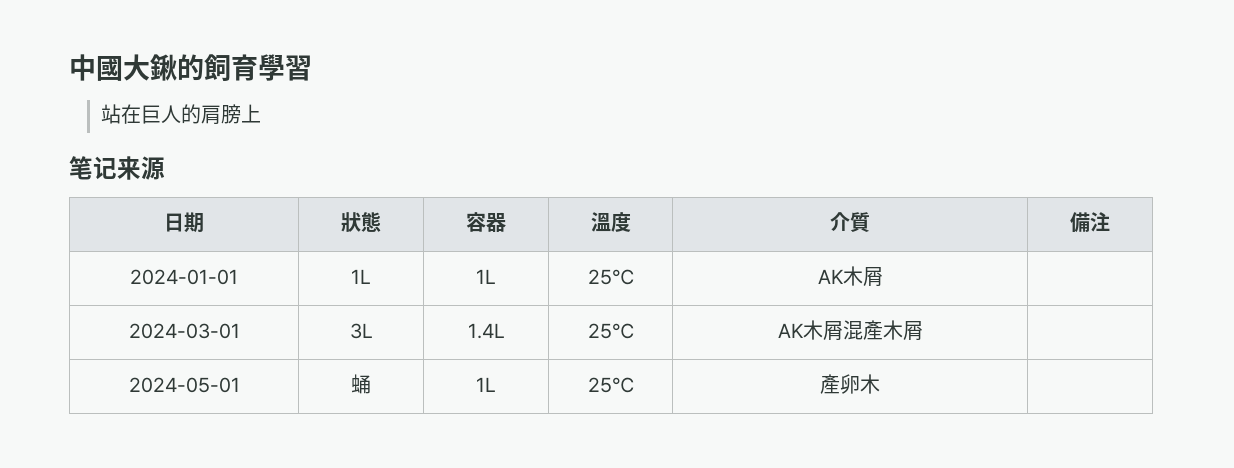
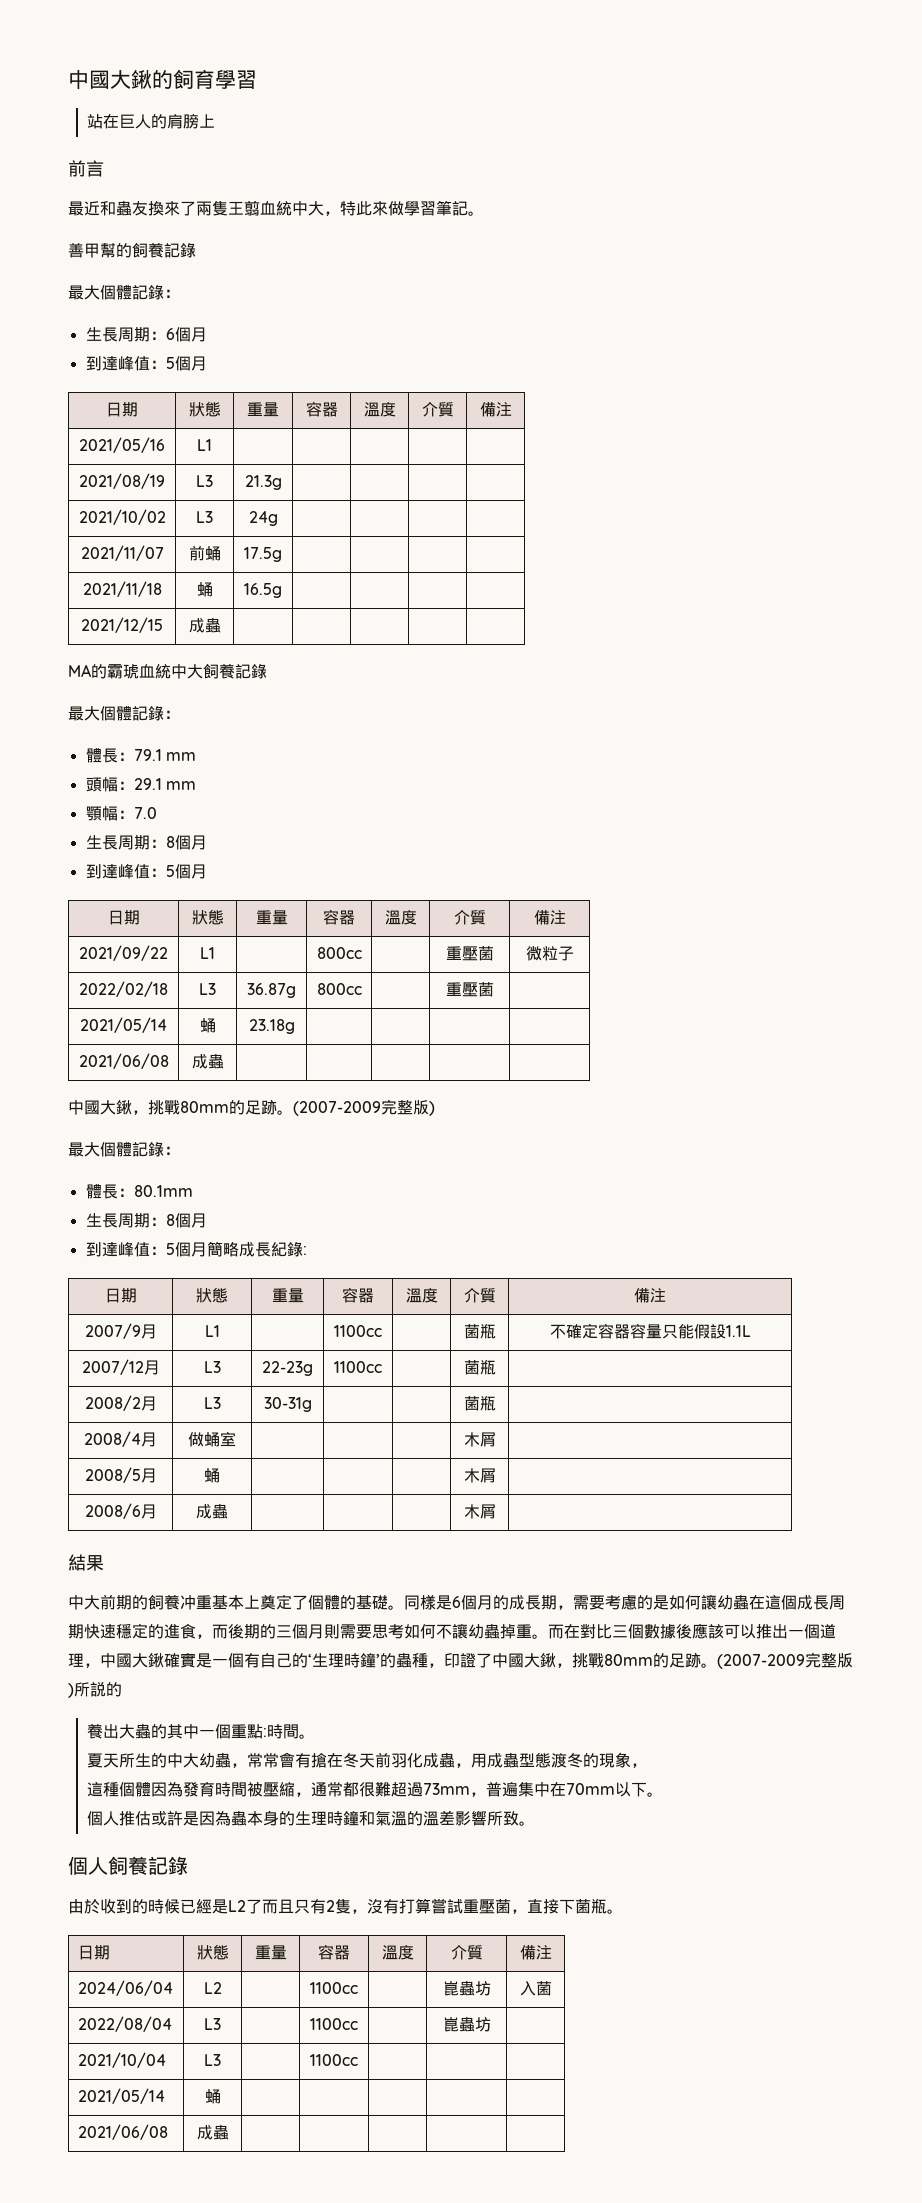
- 笔记来源
- 日期 | 狀態 | 容器 | 溫度 | 介質 | 備注
- 2024-01-01 | 1L | 1L | 25℃ | AK木屑 |
- 2024-03-01 | 3L | 1.4L | 25℃ | AK木屑混產木屑 |
- 2024-05-01 | 蛹 | 1L | 25℃ | 產卵木 |
+ 前言
+ 最近和蟲友換來了兩隻王翦血統中大，特此來做學習筆記。
+ 善甲幫的飼養記錄
+ 最大個體記錄：
+ 生長周期：6個月
+ 到達峰值：5個月
+ 日期 | 狀態 | 重量 | 容器 | 溫度 | 介質 | 備注
+ 2021/05/16 | L1 | | | | |
+ 2021/08/19 | L3 | 21.3g | | | |
+ 2021/10/02 | L3 | 24g | | | |
+ 2021/11/07 | 前蛹 | 17.5g | | | |
+ 2021/11/18 | 蛹 | 16.5g | | | |
+ 2021/12/15 | 成蟲 | | | | |
+ MA的霸琥血統中大飼養記錄
+ 最大個體記錄：
+ 體長：79.1 mm
+ 頭幅：29.1 mm
+ 顎幅：7.0
+ 生長周期：8個月
+ 到達峰值：5個月
+ 日期 | 狀態 | 重量 | 容器 | 溫度 | 介質 | 備注
+ 2021/09/22 | L1 | | 800cc | | 重壓菌 | 微粒子
+ 2022/02/18 | L3 | 36.87g | 800cc | | 重壓菌 |
+ 2021/05/14 | 蛹 | 23.18g | | | |
+ 2021/06/08 | 成蟲 | | | | |
+ 中國大鍬，挑戰80mm的足跡。(2007-2009完整版)
+ 最大個體記錄：
+ 體長：80.1mm
+ 生長周期：8個月
+ 到達峰值：5個月簡略成長紀錄:
+ 日期 | 狀態 | 重量 | 容器 | 溫度 | 介質 | 備注
+ 2007/9月 | L1 | | 1100cc | | 菌瓶 | 不確定容器容量只能假設1.1L
+ 2007/12月 | L3 | 22-23g | 1100cc | | 菌瓶 |
+ 2008/2月 | L3 | 30-31g | | | 菌瓶 |
+ 2008/4月 | 做蛹室 | | | | 木屑 |
+ 2008/5月 | 蛹 | | | | 木屑 |
+ 2008/6月 | 成蟲 | | | | 木屑 |
+ 結果
+ 中大前期的飼養冲重基本上奠定了個體的基礎。同樣是6個月的成長期，需要考慮的是如何讓幼蟲在這個成長周期快速穩定的進食，而後期的三個月則需要思考如何不讓幼蟲掉重。而在對比三個數據後應該可以推出一個道理，中國大鍬確實是一個有自己的‘生理時鐘’的蟲種，印證了中國大鍬，挑戰80mm的足跡。(2007-2009完整版)所説的
+ 養出大蟲的其中一個重點:時間。
+ 夏天所生的中大幼蟲，常常會有搶在冬天前羽化成蟲，用成蟲型態渡冬的現象，
+ 這種個體因為發育時間被壓縮，通常都很難超過73mm，普遍集中在70mm以下。
+ 個人推估或許是因為蟲本身的生理時鐘和氣溫的溫差影響所致。
+ 個人飼養記錄
+ 由於收到的時候已經是L2了而且只有2隻，沒有打算嘗試重壓菌，直接下菌瓶。
+ 日期 | 狀態 | 重量 | 容器 | 溫度 | 介質 | 備注
+ 2024/06/04 | L2 | | 1100cc | | 崑蟲坊 | 入菌
+ 2022/08/04 | L3 | | 1100cc | | 崑蟲坊 |
+ 2021/10/04 | L3 | | 1100cc | | |
+ 2021/05/14 | 蛹 | | | | |
+ 2021/06/08 | 成蟲 | | | | |

